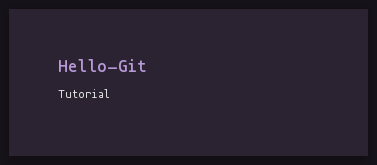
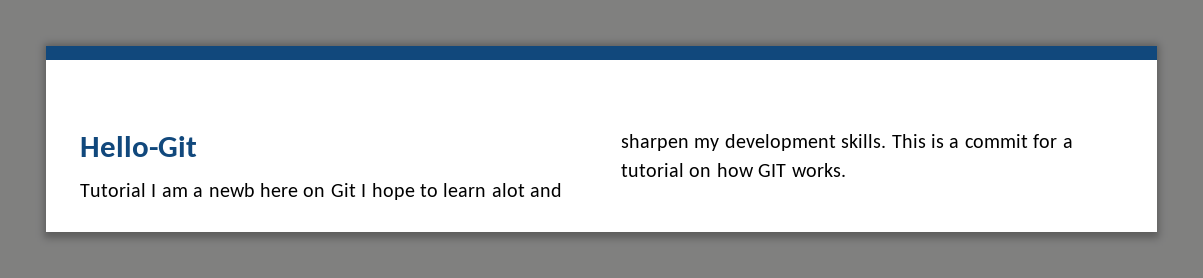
- Tutorial
+ Tutorial I am a newb here on Git I hope to learn alot and sharpen my development skills. This is a commit for a tutorial on how GIT works.

